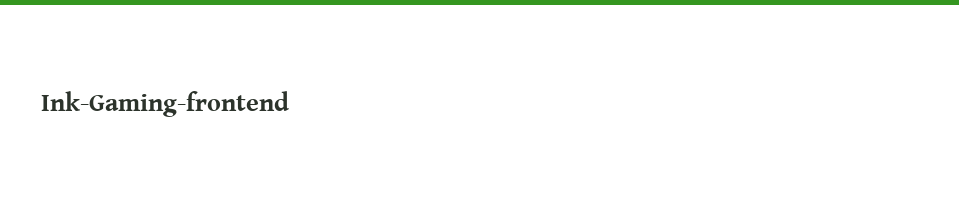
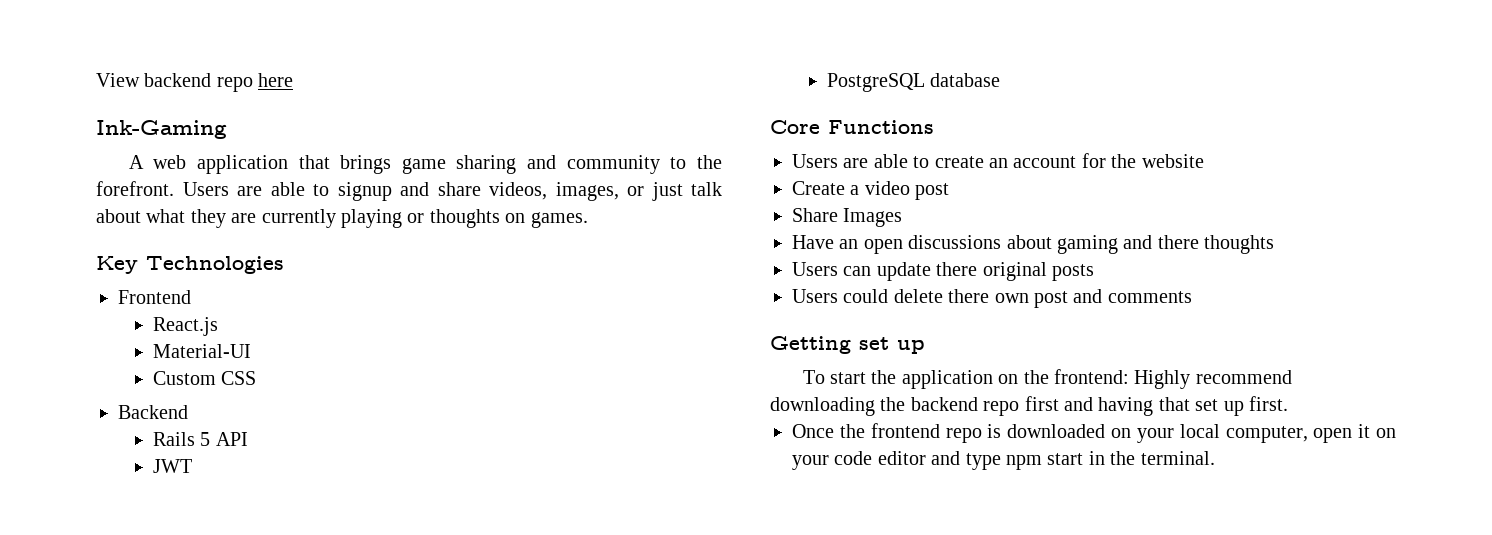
- Ink-Gaming-frontend
+ View backend repo here
+ Ink-Gaming
+ A web application that brings game sharing and community to the forefront. Users are able to signup and share videos, images, or just talk about what they are currently playing or thoughts on games.
+ Key Technologies
+ Frontend
+ React.js
+ Material-UI
+ Custom CSS
+ Backend
+ Rails 5 API
+ JWT
+ PostgreSQL database
+ Core Functions
+ Users are able to create an account for the website
+ Create a video post
+ Share Images
+ Have an open discussions about gaming and there thoughts
+ Users can update there original posts
+ Users could delete there own post and comments
+ Getting set up
+ To start the application on the frontend: Highly recommend downloading the backend repo first and having that set up first.
+ Once the frontend repo is downloaded on your local computer, open it on your code editor and type npm start in the terminal.

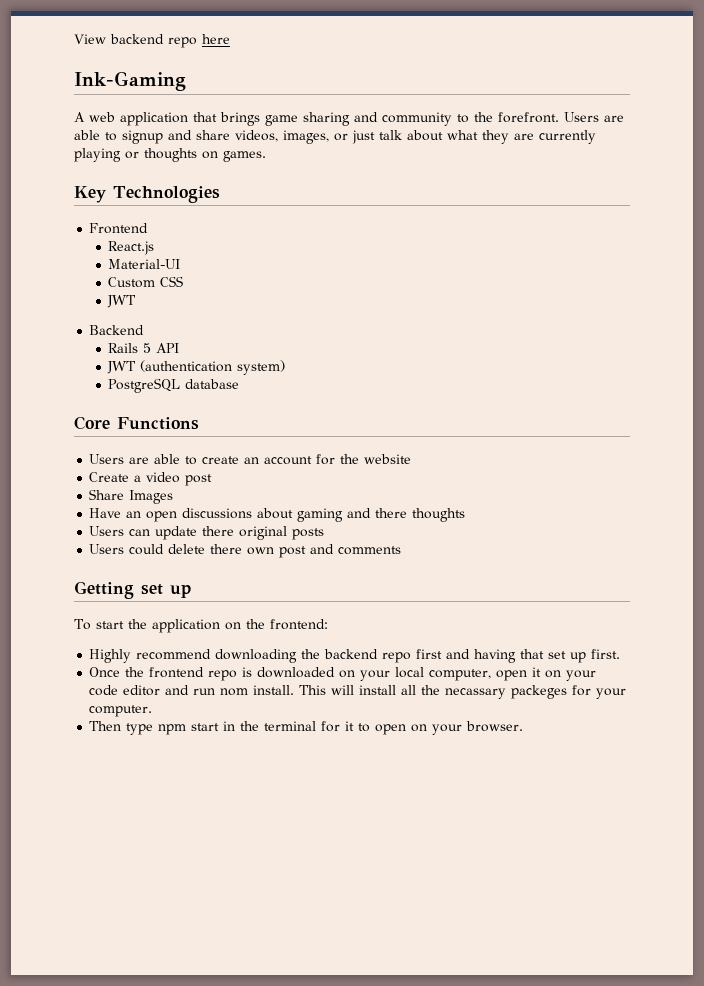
  Custom CSS
+ JWT
- JWT
+ JWT (authentication system)
- To start the application on the frontend: Highly recommend downloading the backend repo first and having that set up first.
+ To start the application on the frontend:
+ Highly recommend downloading the backend repo first and having that set up first.
- Once the frontend repo is downloaded on your local computer, open it on your code editor and type npm start in the terminal.
+ Once the frontend repo is downloaded on your local computer, open it on your code editor and run nom install. This will install all the necassary packeges for your computer.
+ Then type npm start in the terminal for it to open on your browser.

